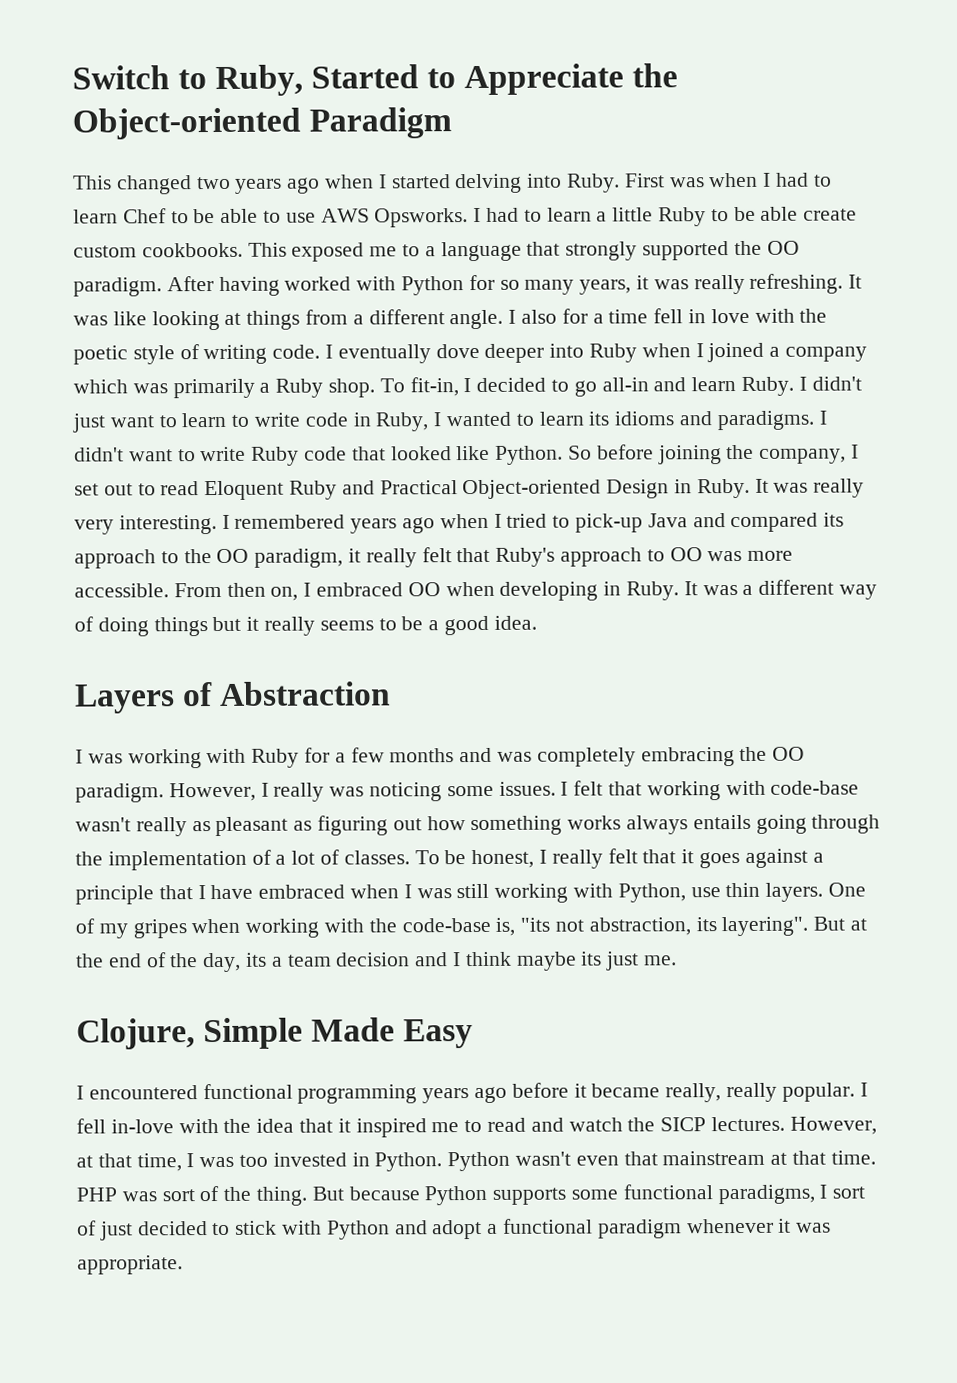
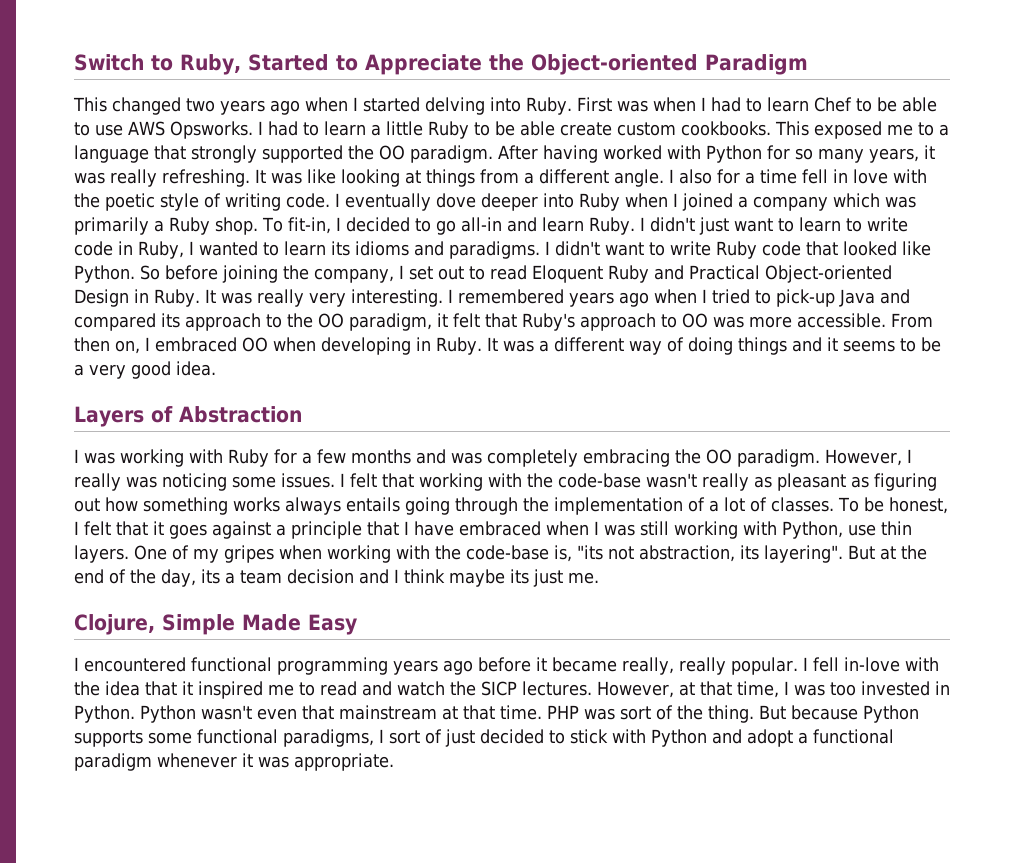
- I remembered years ago when I tried to pick-up Java and compared its approach to the OO paradigm, it really felt that Ruby's approach to OO was more accessible.
+ I remembered years ago when I tried to pick-up Java and compared its approach to the OO paradigm, it felt that Ruby's approach to OO was more accessible.
- It was a different way of doing things but it really seems to be a good idea.
+ It was a different way of doing things and it seems to be a very good idea.
- I felt that working with code-base wasn't really as pleasant as figuring out how something works always entails going through the implementation of a lot of classes.
+ I felt that working with the code-base wasn't really as pleasant as figuring out how something works always entails going through the implementation of a lot of classes.
- To be honest, I really felt that it goes against a principle that I have embraced when I was still working with Python, use thin layers.
+ To be honest, I felt that it goes against a principle that I have embraced when I was still working with Python, use thin layers.

